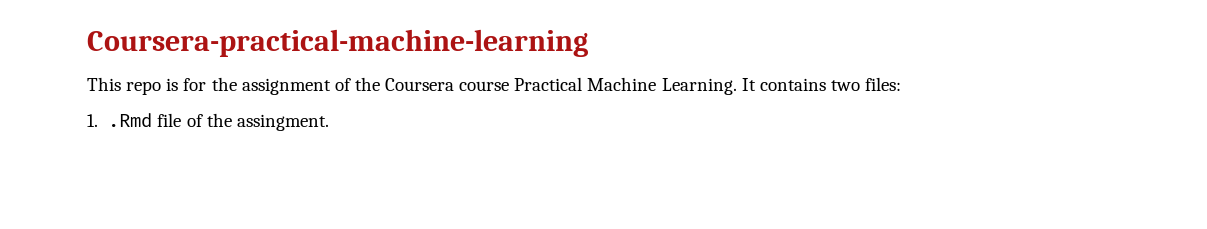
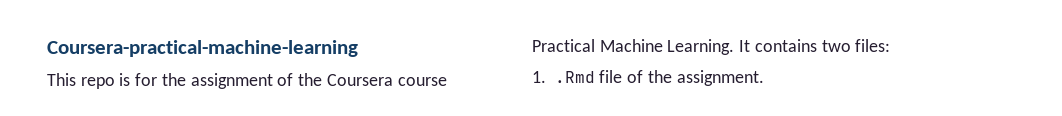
- 1. .Rmd file of the assingment.
+ 1. .Rmd file of the assignment.

